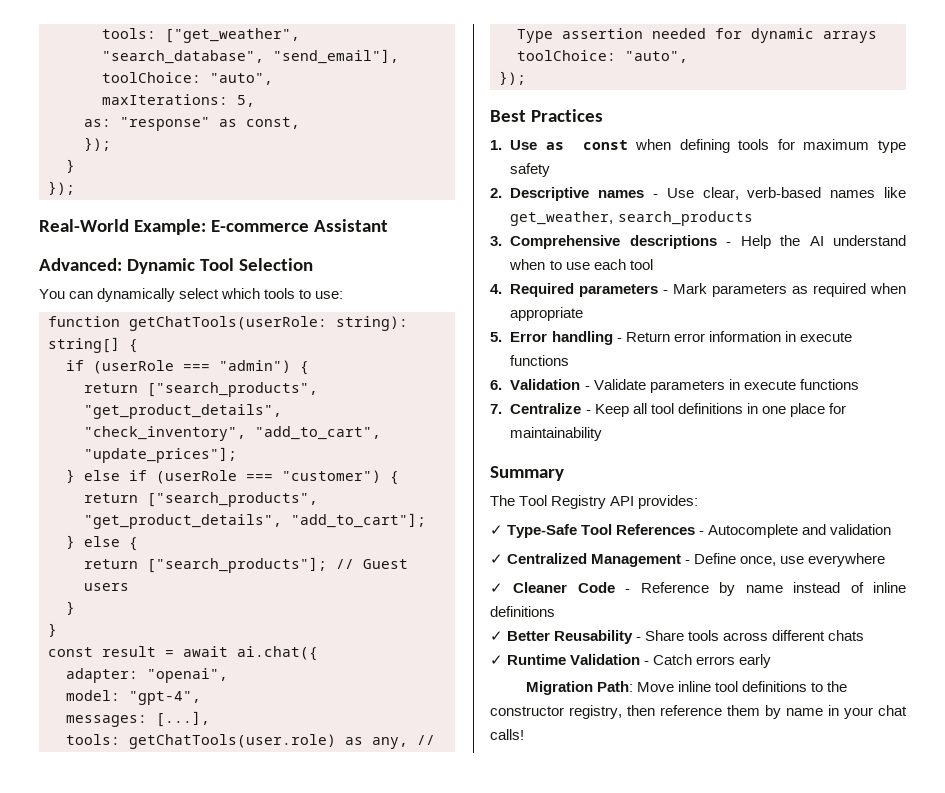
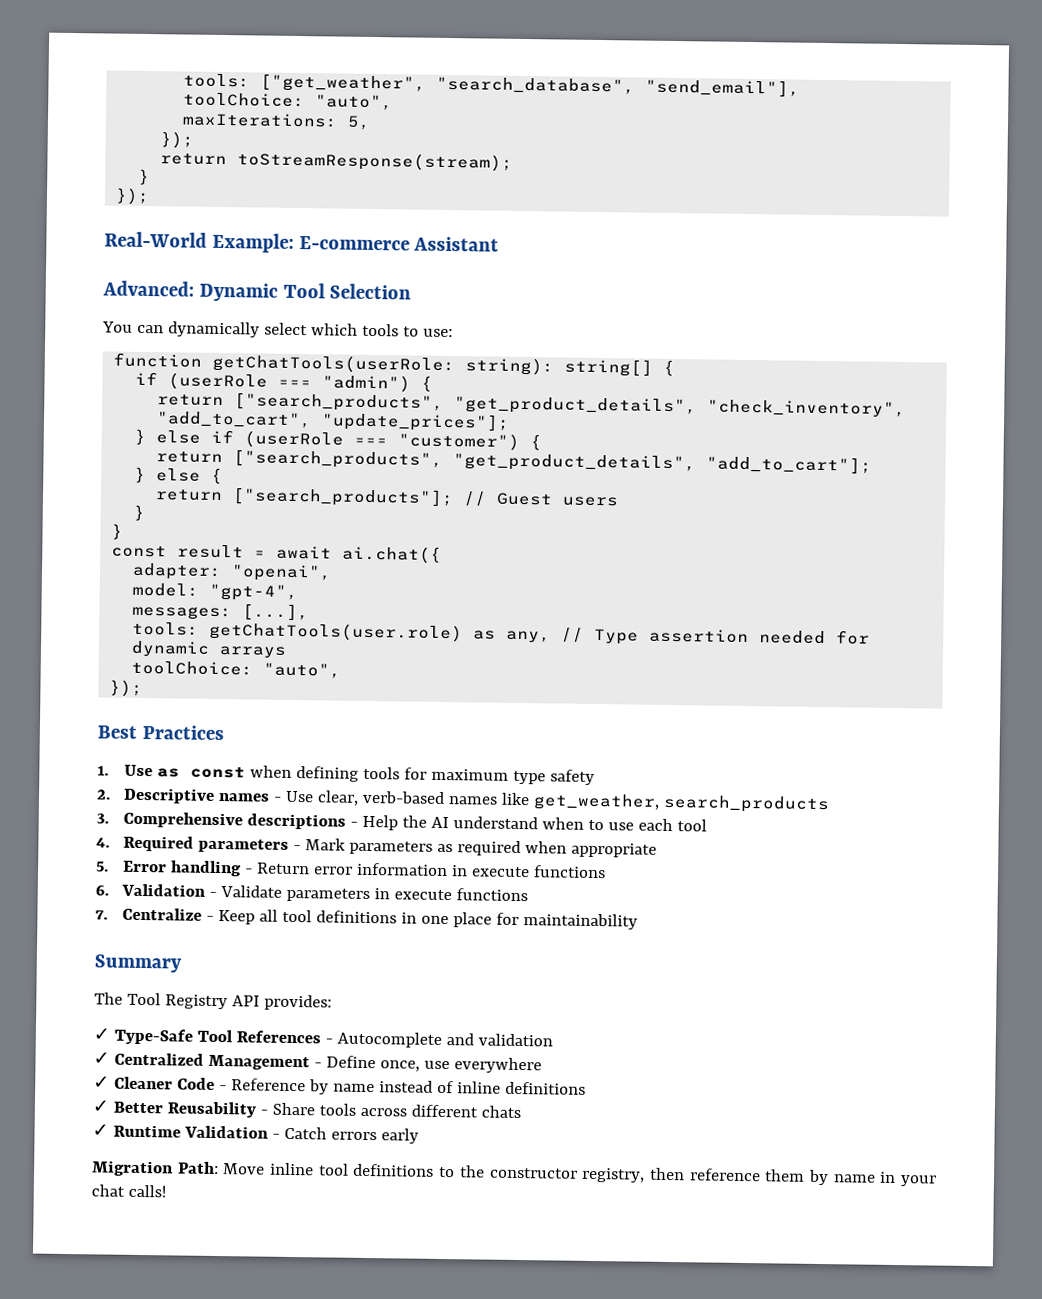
  maxIterations: 5,
- as: "response" as const,
  });
+ return toStreamResponse(stream);

